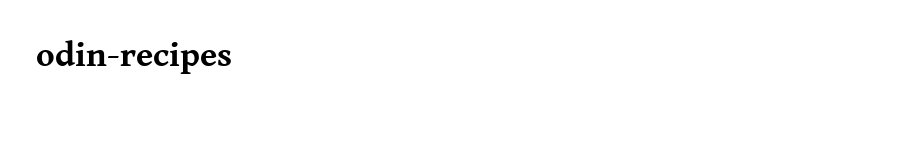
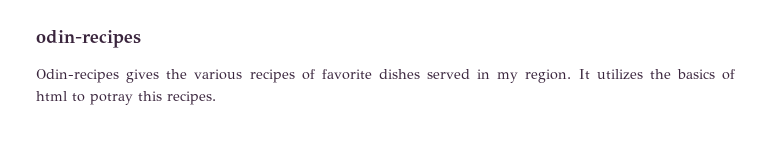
+ Odin-recipes gives the various recipes of favorite dishes served in my region. It utilizes the basics of html to potray this recipes.

